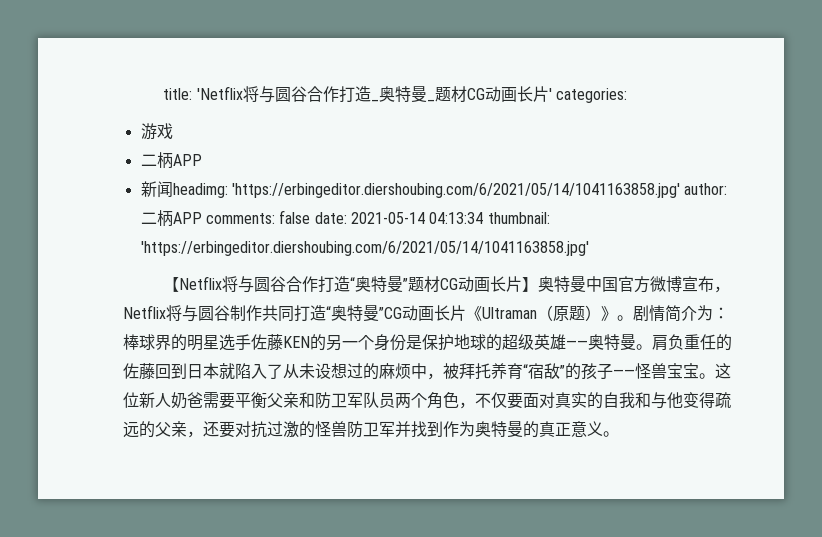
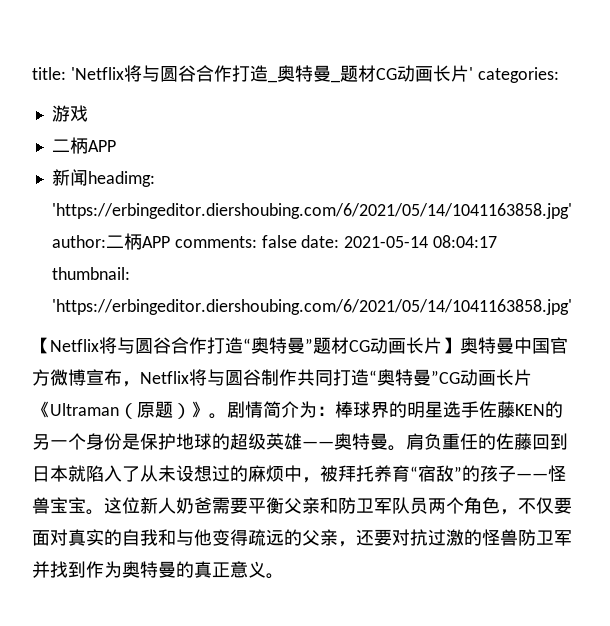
- 新闻headimg: 'https://erbingeditor.diershoubing.com/6/2021/05/14/1041163858.jpg' author:二柄APP comments: false date: 2021-05-14 04:13:34 thumbnail: 'https://erbingeditor.diershoubing.com/6/2021/05/14/1041163858.jpg'
+ 新闻headimg: 'https://erbingeditor.diershoubing.com/6/2021/05/14/1041163858.jpg' author:二柄APP comments: false date: 2021-05-14 08:04:17 thumbnail: 'https://erbingeditor.diershoubing.com/6/2021/05/14/1041163858.jpg'

